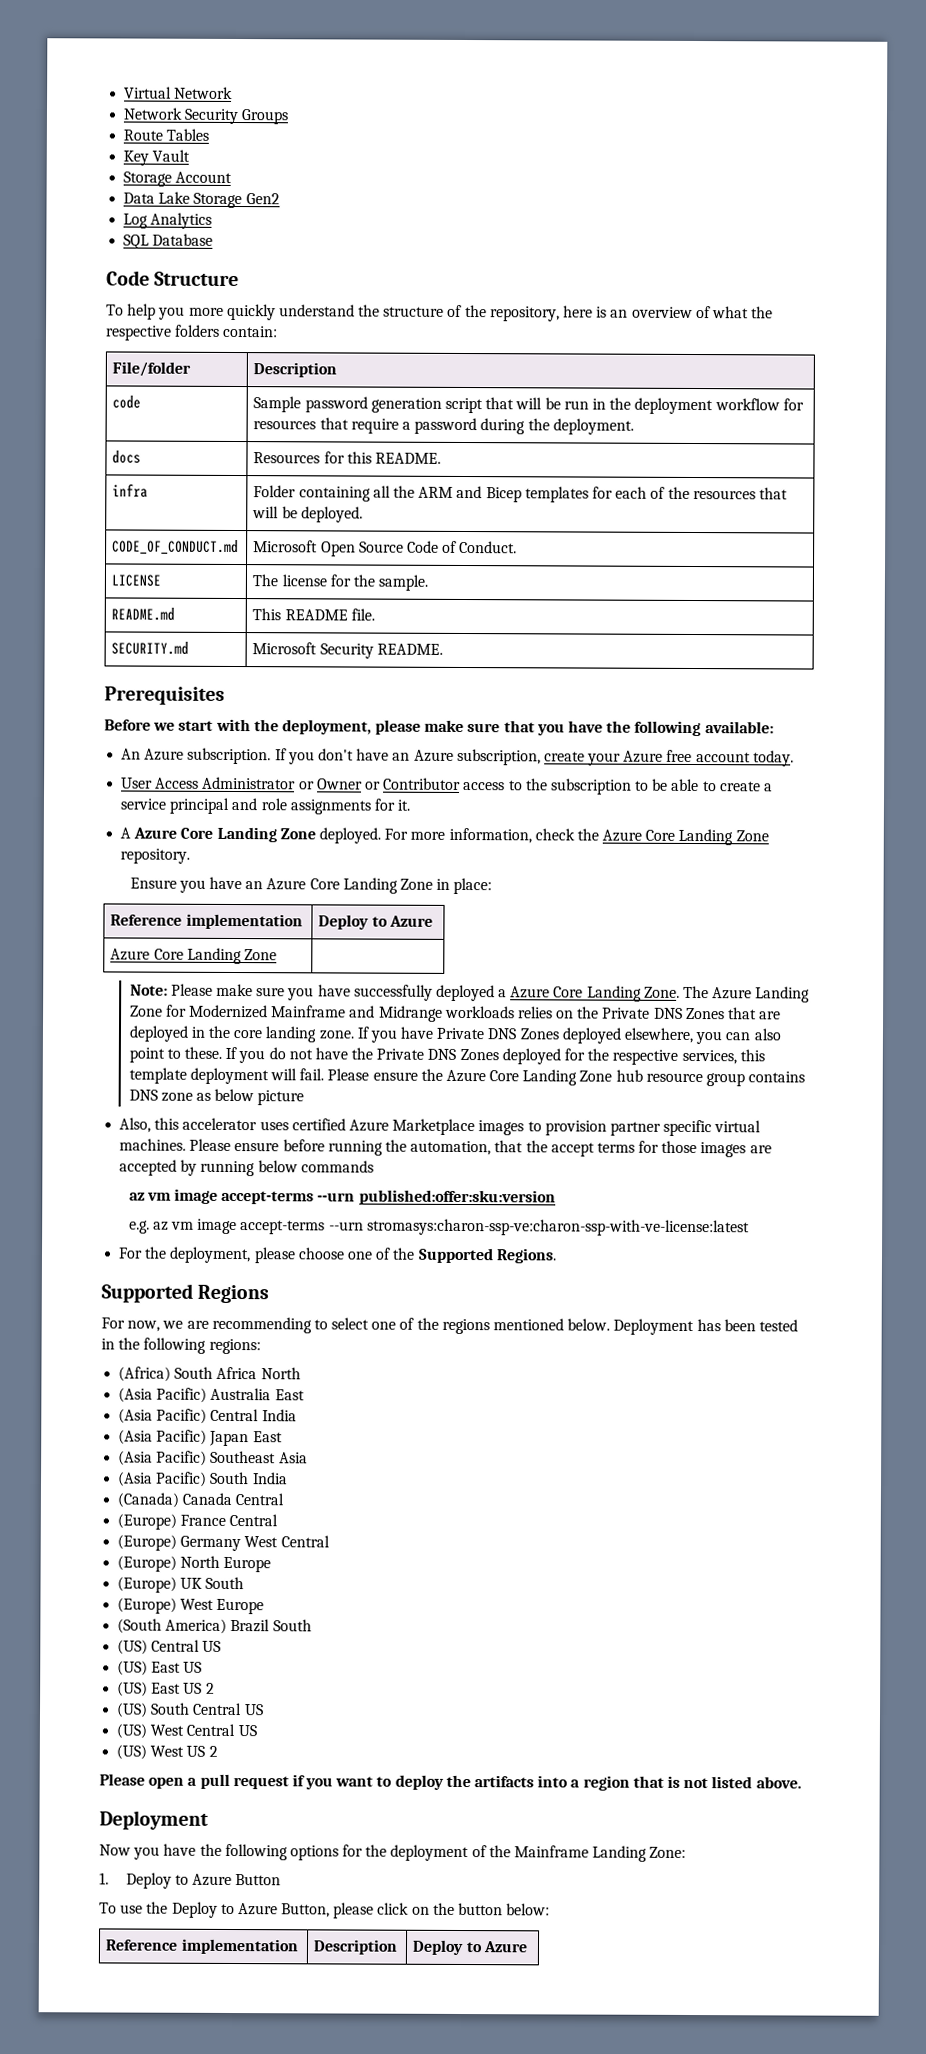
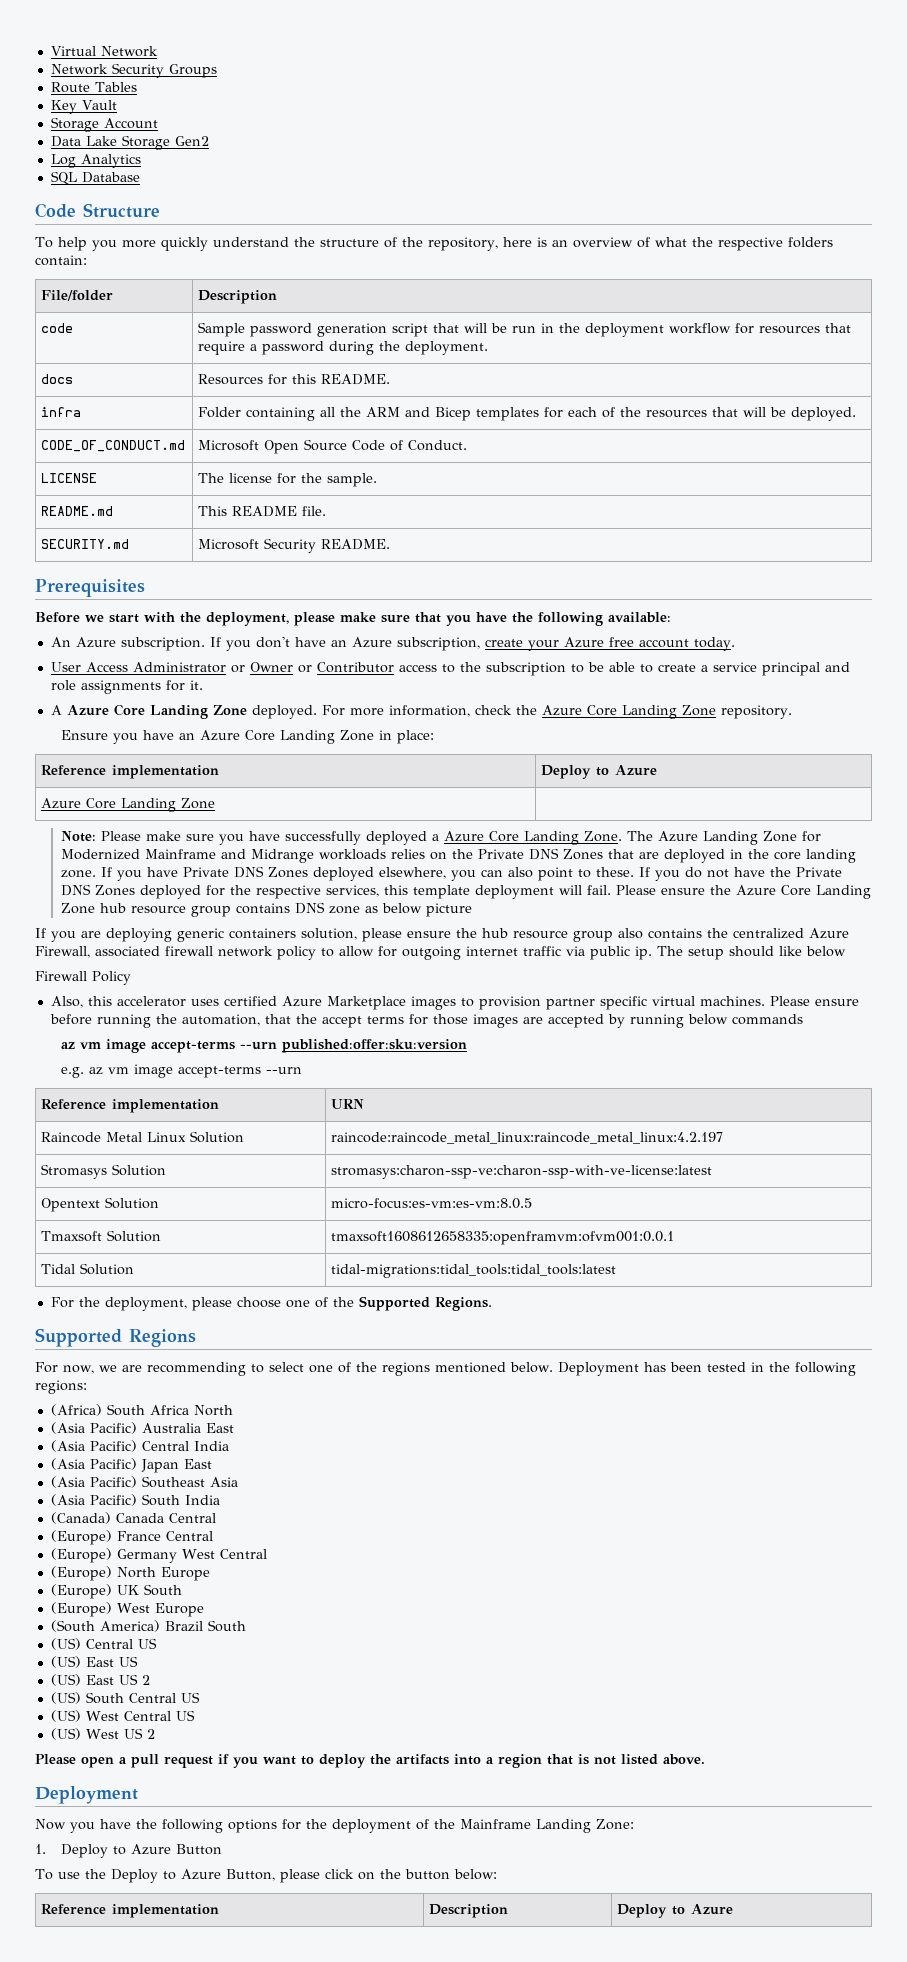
+ If you are deploying generic containers solution, please ensure the hub resource group also contains the centralized Azure Firewall, associated firewall network policy to allow for outgoing internet traffic via public ip. The setup should like below
+ Firewall Policy
- e.g. az vm image accept-terms --urn stromasys:charon-ssp-ve:charon-ssp-with-ve-license:latest
+ e.g. az vm image accept-terms --urn
+ Reference implementation | URN
+ Raincode Metal Linux Solution | raincode:raincode_metal_linux:raincode_metal_linux:4.2.197
+ Stromasys Solution | stromasys:charon-ssp-ve:charon-ssp-with-ve-license:latest
+ Opentext Solution | micro-focus:es-vm:es-vm:8.0.5
+ Tmaxsoft Solution | tmaxsoft1608612658335:openframvm:ofvm001:0.0.1
+ Tidal Solution | tidal-migrations:tidal_tools:tidal_tools:latest

